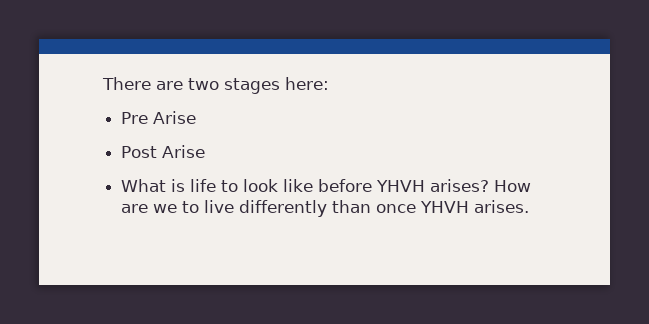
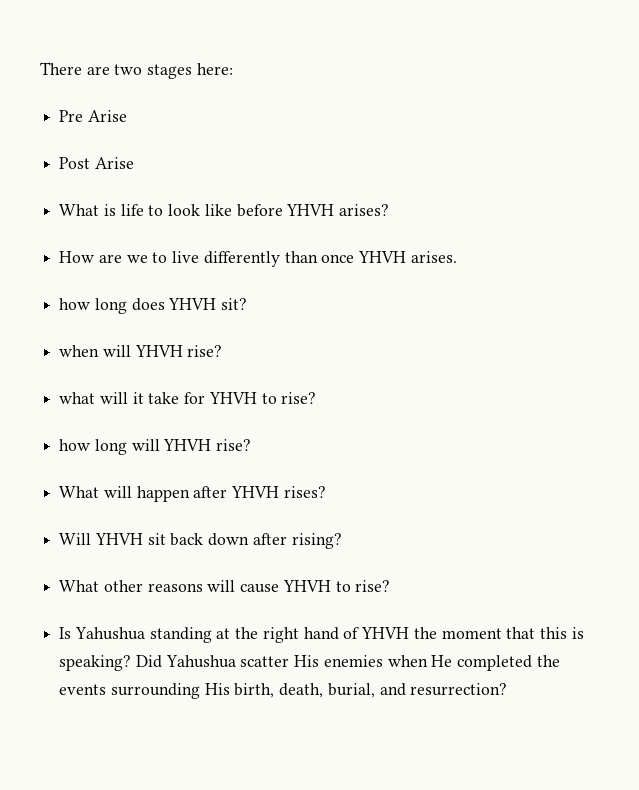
- What is life to look like before YHVH arises? How are we to live differently than once YHVH arises.
+ What is life to look like before YHVH arises?
+ How are we to live differently than once YHVH arises.
+ how long does YHVH sit?
+ when will YHVH rise?
+ what will it take for YHVH to rise?
+ how long will YHVH rise?
+ What will happen after YHVH rises?
+ Will YHVH sit back down after rising?
+ What other reasons will cause YHVH to rise?
+ Is Yahushua standing at the right hand of YHVH the moment that this is speaking? Did Yahushua scatter His enemies when He completed the events surrounding His birth, death, burial, and resurrection?

